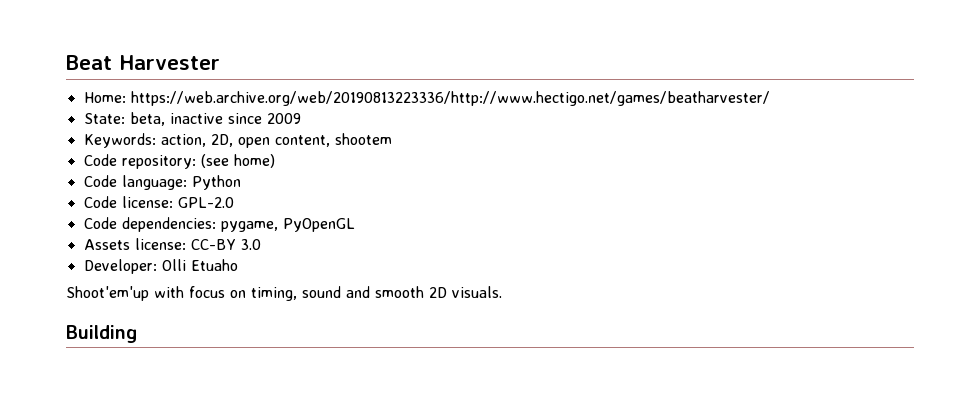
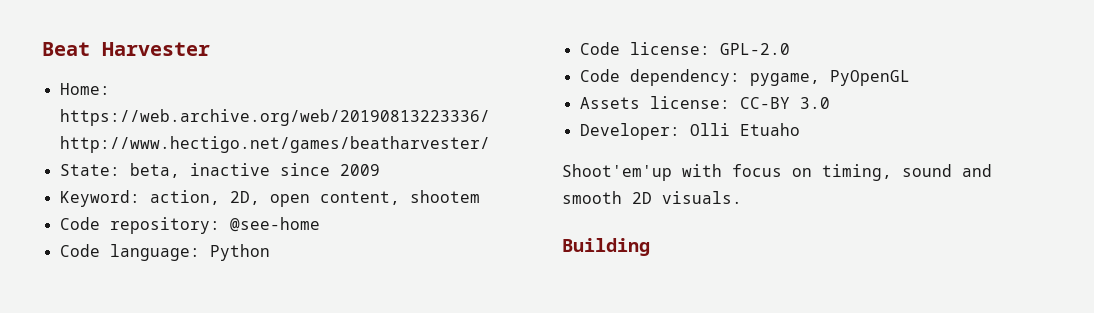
- Keywords: action, 2D, open content, shootem
+ Keyword: action, 2D, open content, shootem
- Code repository: (see home)
+ Code repository: @see-home
- Code dependencies: pygame, PyOpenGL
+ Code dependency: pygame, PyOpenGL

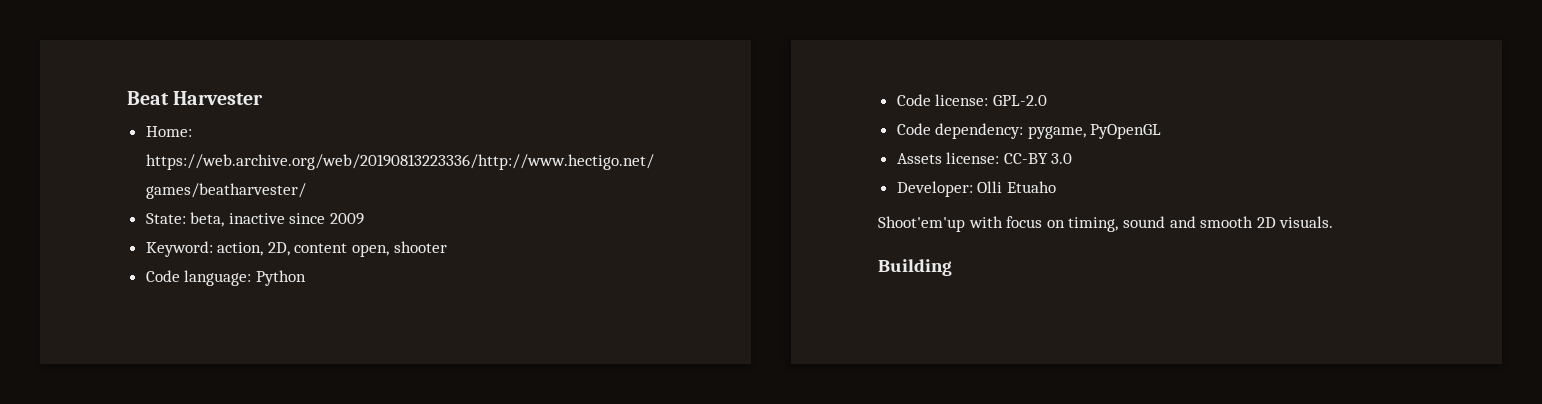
- Keyword: action, 2D, open content, shootem
- Code repository: @see-home
+ Keyword: action, 2D, content open, shooter

